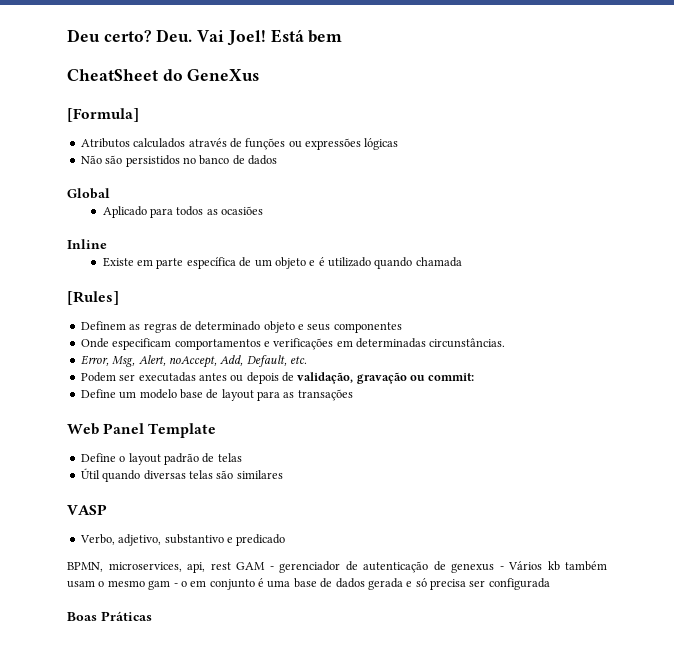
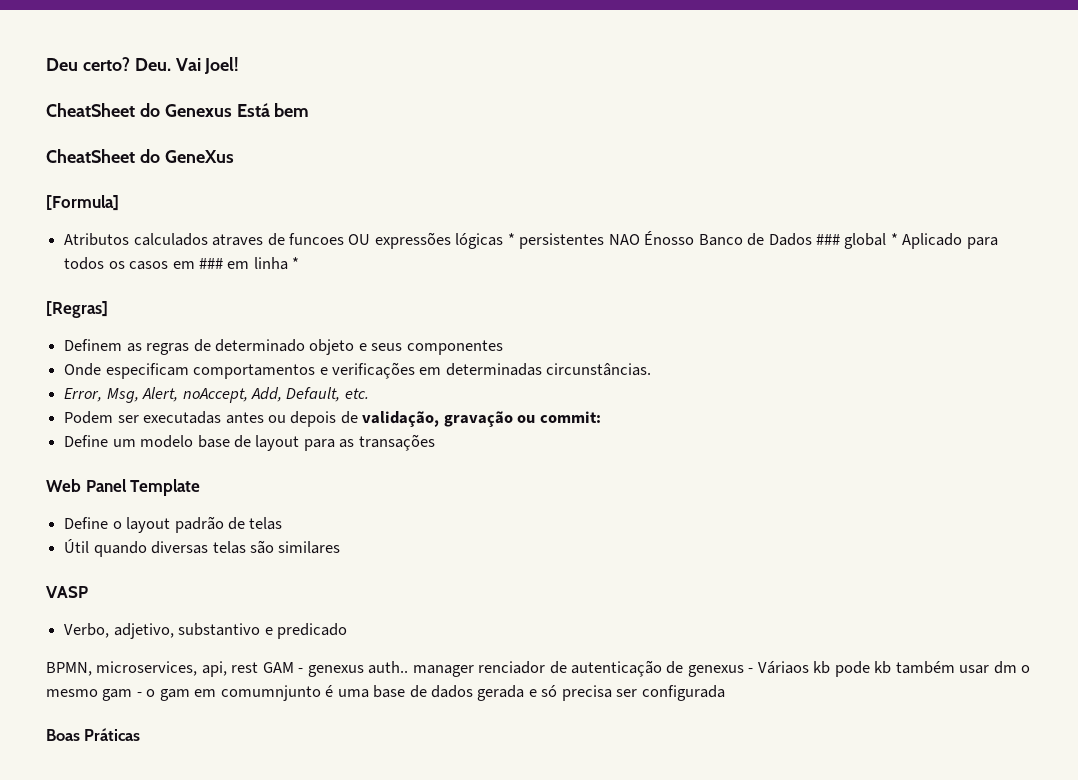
- Deu. Vai Joel! Está bem
+ Deu. Vai Joel!
+ CheatSheet do Genexus Está bem
- Atributos calculados através de funções ou expressões lógicas
- Não são persistidos no banco de dados
- Global
- Aplicado para todos as ocasiões
- Inline
- Existe em parte específica de um objeto e é utilizado quando chamada
- [Rules]
+ Atributos calculados atraves de funcoes OU expressões lógicas * persistentes NAO Énosso Banco de Dados ### global * Aplicado para todos os casos em ### em linha *
+ [Regras]
- BPMN, microservices, api, rest GAM - gerenciador de autenticação de genexus - Vários kb também usam o mesmo gam - o em conjunto é uma base de dados gerada e só precisa ser configurada
+ BPMN, microservices, api, rest GAM - genexus auth.. manager renciador de autenticação de genexus - Váriaos kb pode kb também usar dm o mesmo gam - o gam em comumnjunto é uma base de dados gerada e só precisa ser configurada

